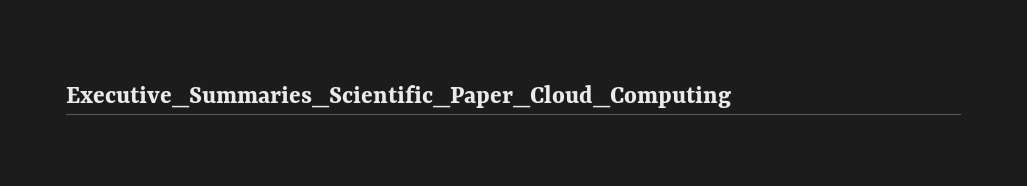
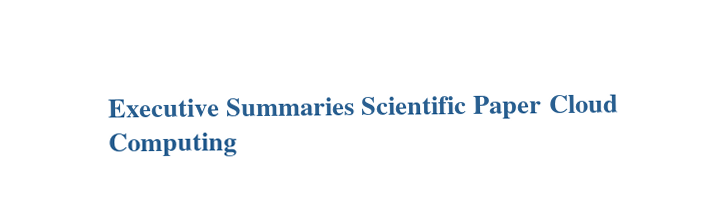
- Executive_Summaries_Scientific_Paper_Cloud_Computing
+ Executive Summaries Scientific Paper Cloud Computing

